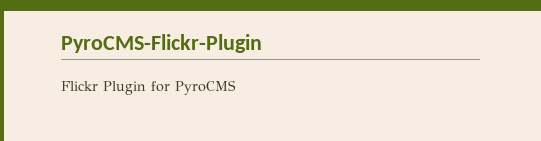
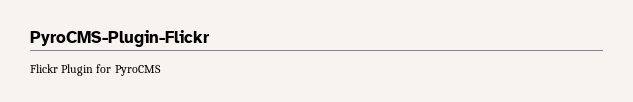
- PyroCMS-Flickr-Plugin
+ PyroCMS-Plugin-Flickr

